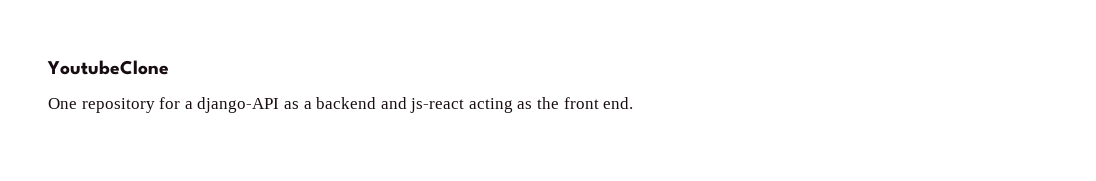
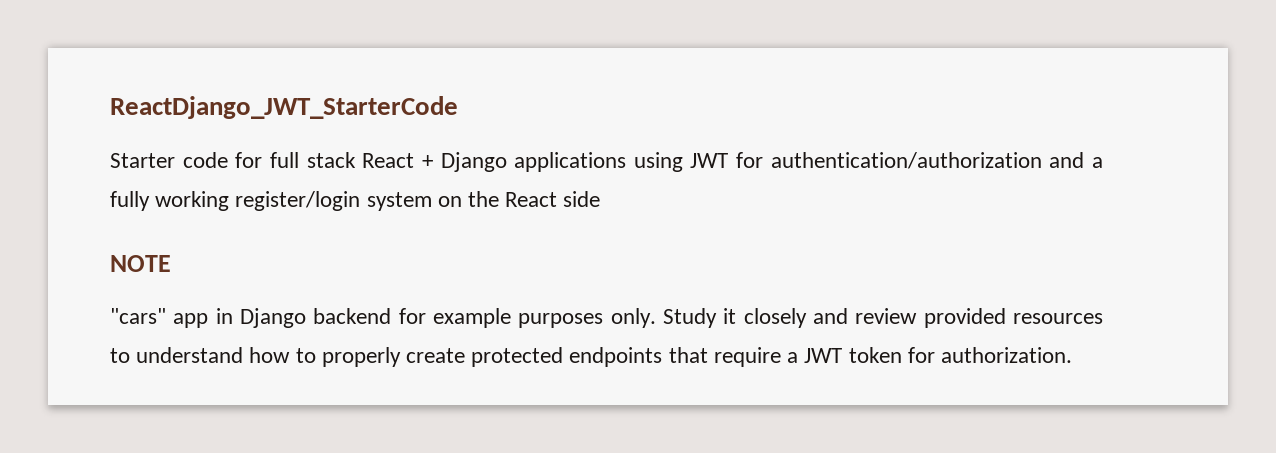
- YoutubeClone
- One repository for a django-API as a backend and js-react acting as the front end.
+ ReactDjango_JWT_StarterCode
+ Starter code for full stack React + Django applications using JWT for authentication/authorization and a fully working register/login system on the React side
+ NOTE
+ "cars" app in Django backend for example purposes only. Study it closely and review provided resources to understand how to properly create protected endpoints that require a JWT token for authorization.

